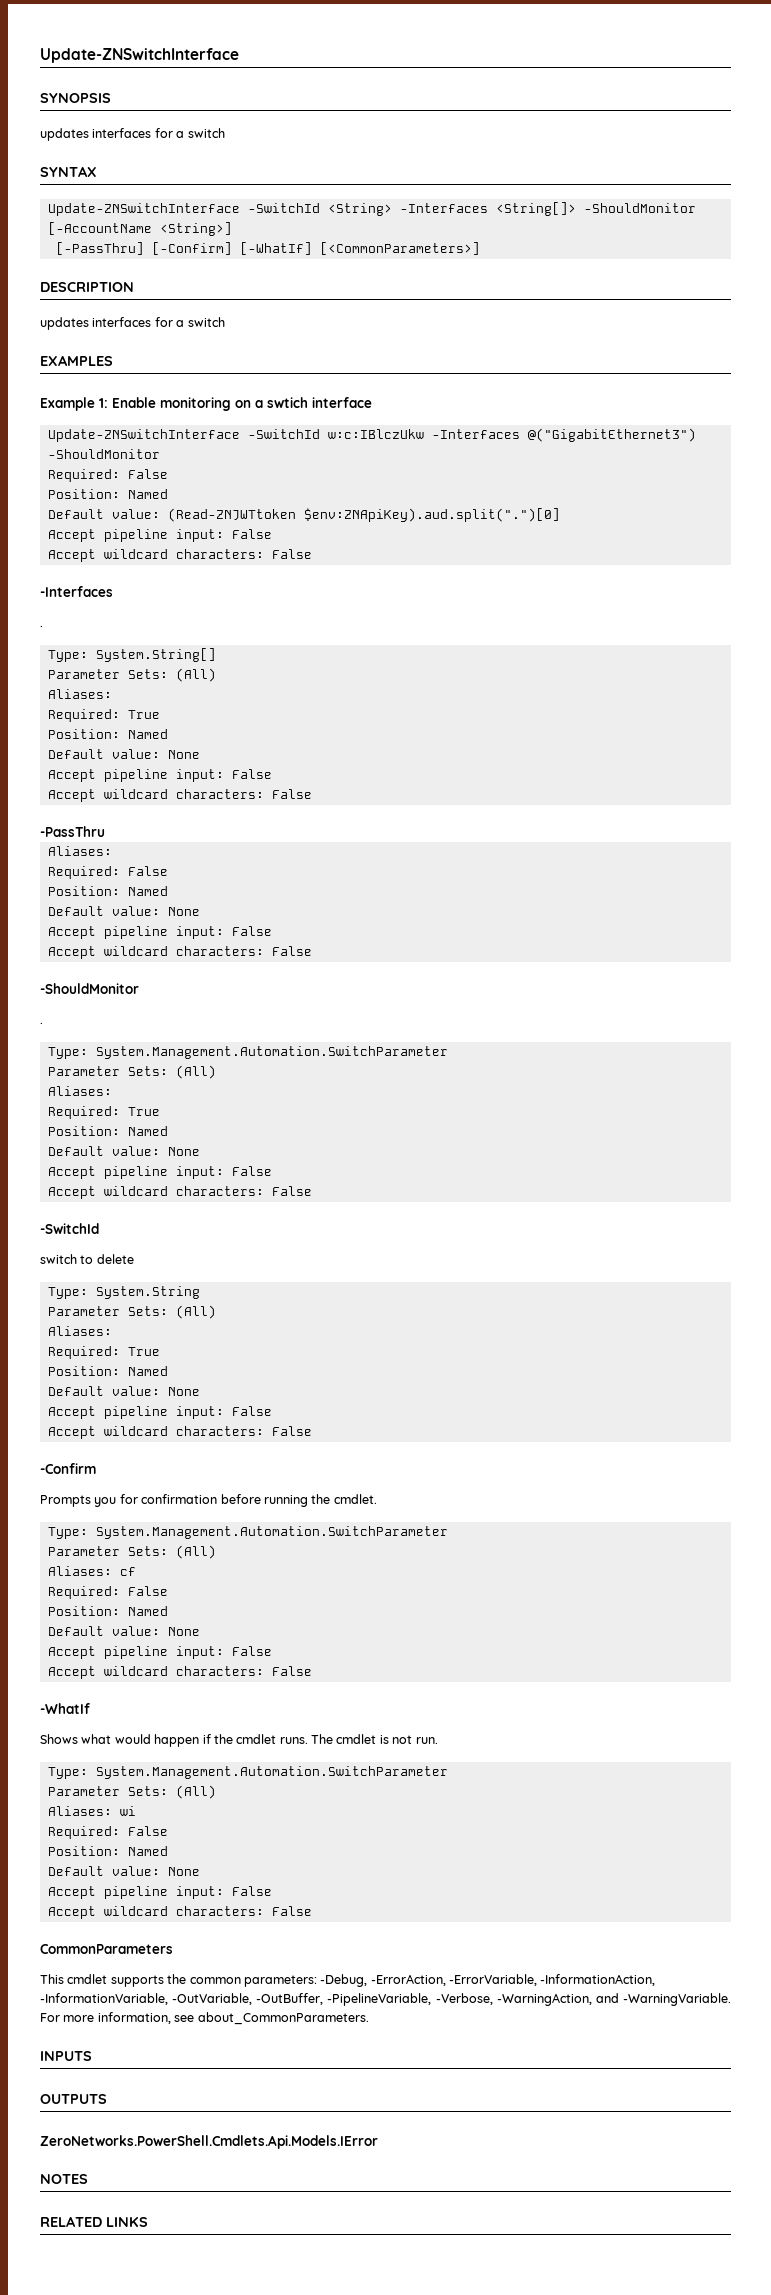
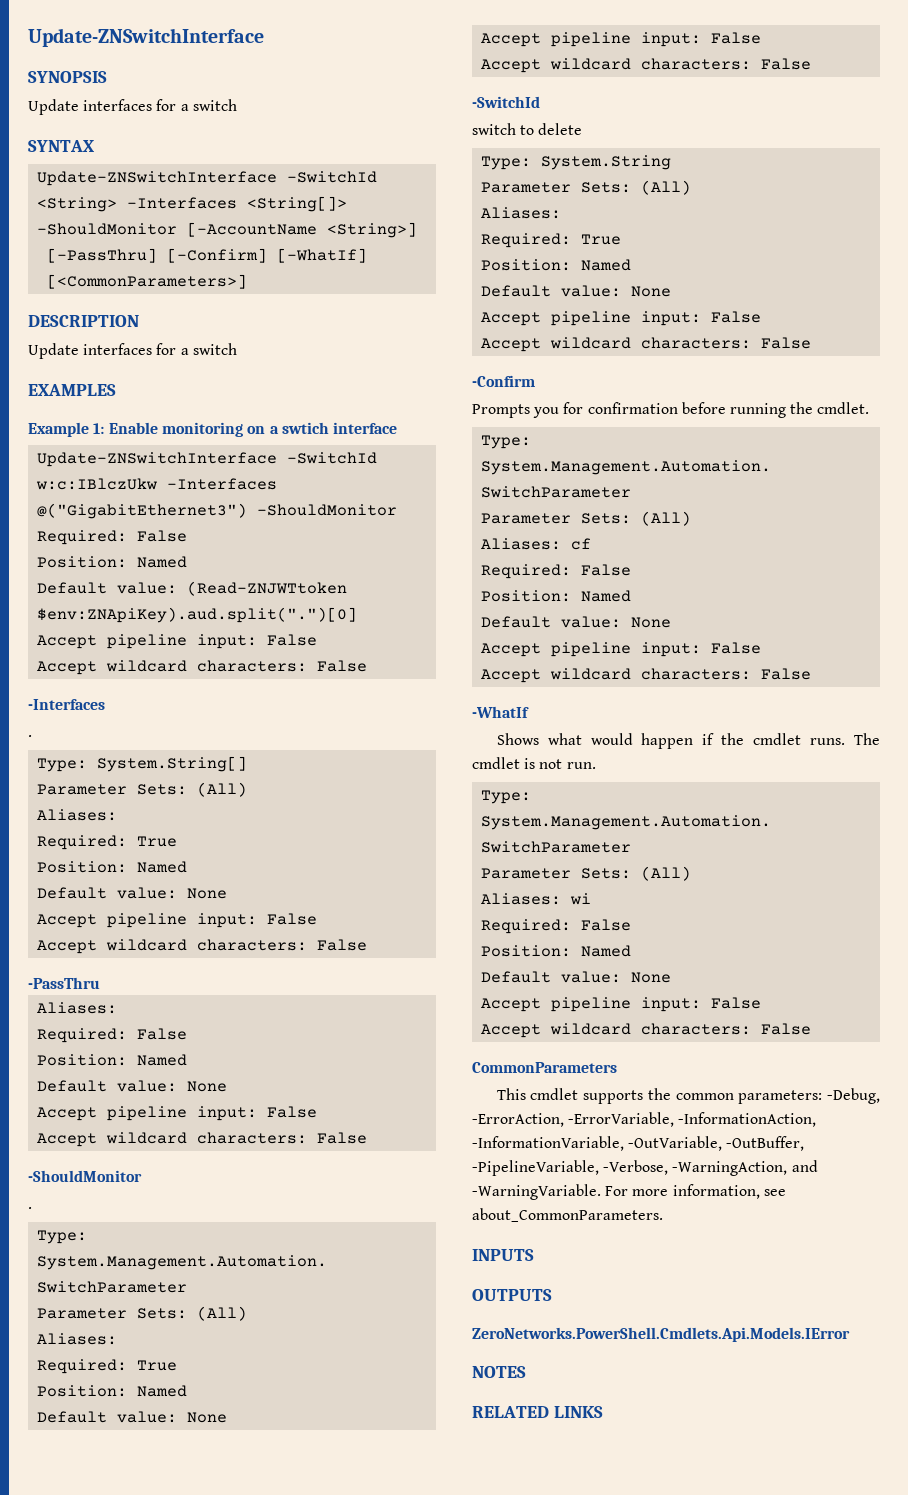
  SYNOPSIS
- updates interfaces for a switch
+ Update interfaces for a switch
  DESCRIPTION
- updates interfaces for a switch
+ Update interfaces for a switch

